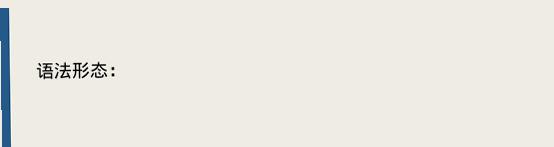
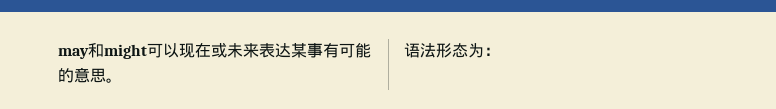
+ may和might可以现在或未来表达某事有可能的意思。
- 语法形态：
+ 语法形态为：

